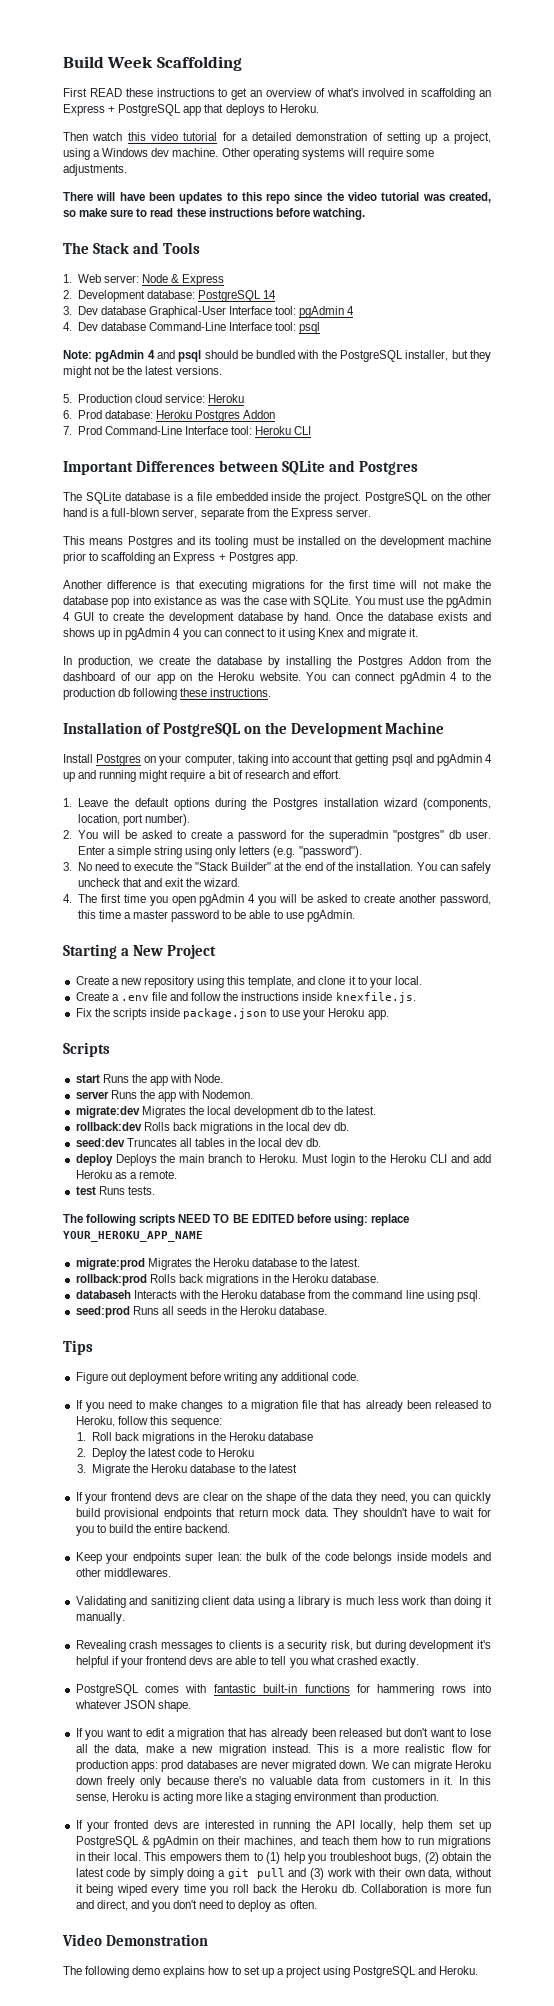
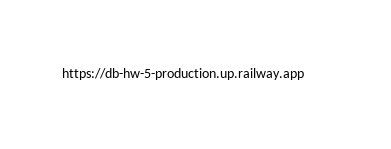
- Build Week Scaffolding
- First READ these instructions to get an overview of what's involved in scaffolding an Express + PostgreSQL app that deploys to Heroku.
- Then watch this video tutorial for a detailed demonstration of setting up a project, using a Windows dev machine. Other operating systems will require some adjustments.
- There will have been updates to this repo since the video tutorial was created, so make sure to read these instructions before watching.
- The Stack and Tools
- 1. Web server: Node & Express
- 2. Development database: PostgreSQL 14
- 3. Dev database Graphical-User Interface tool: pgAdmin 4
- 4. Dev database Command-Line Interface tool: psql
- Note: pgAdmin 4 and psql should be bundled with the PostgreSQL installer, but they might not be the latest versions.
- 5. Production cloud service: Heroku
- 6. Prod database: Heroku Postgres Addon
- 7. Prod Command-Line Interface tool: Heroku CLI
- Important Differences between SQLite and Postgres
- The SQLite database is a file embedded inside the project. PostgreSQL on the other hand is a full-blown server, separate from the Express server.
- This means Postgres and its tooling must be installed on the development machine prior to scaffolding an Express + Postgres app.
- Another difference is that executing migrations for the first time will not make the database pop into existance as was the case with SQLite. You must use the pgAdmin 4 GUI to create the development database by hand. Once the database exists and shows up in pgAdmin 4 you can connect to it using Knex and migrate it.
- In production, we create the database by installing the Postgres Addon from the dashboard of our app on the Heroku website. You can connect pgAdmin 4 to the production db following these instructions.
- Installation of PostgreSQL on the Development Machine
- Install Postgres on your computer, taking into account that getting psql and pgAdmin 4 up and running might require a bit of research and effort.
- 1. Leave the default options during the Postgres installation wizard (components, location, port number).
- 2. You will be asked to create a password for the superadmin "postgres" db user. Enter a simple string using only letters (e.g. "password").
- 3. No need to execute the "Stack Builder" at the end of the installation. You can safely uncheck that and exit the wizard.
- 4. The first time you open pgAdmin 4 you will be asked to create another password, this time a master password to be able to use pgAdmin.
- Starting a New Project
- Create a new repository using this template, and clone it to your local.
- Create a .env file and follow the instructions inside knexfile.js.
- Fix the scripts inside package.json to use your Heroku app.
- Scripts
- start Runs the app with Node.
- server Runs the app with Nodemon.
- migrate:dev Migrates the local development db to the latest.
- rollback:dev Rolls back migrations in the local dev db.
- seed:dev Truncates all tables in the local dev db.
- deploy Deploys the main branch to Heroku. Must login to the Heroku CLI and add Heroku as a remote.
- test Runs tests.
- The following scripts NEED TO BE EDITED before using: replace YOUR_HEROKU_APP_NAME
- migrate:prod Migrates the Heroku database to the latest.
- rollback:prod Rolls back migrations in the Heroku database.
- databaseh Interacts with the Heroku database from the command line using psql.
- seed:prod Runs all seeds in the Heroku database.
- Tips
- Figure out deployment before writing any additional code.
- If you need to make changes to a migration file that has already been released to Heroku, follow this sequence:
- 1. Roll back migrations in the Heroku database
- 2. Deploy the latest code to Heroku
- 3. Migrate the Heroku database to the latest
- If your frontend devs are clear on the shape of the data they need, you can quickly build provisional endpoints that return mock data. They shouldn't have to wait for you to build the entire backend.
- Keep your endpoints super lean: the bulk of the code belongs inside models and other middlewares.
- Validating and sanitizing client data using a library is much less work than doing it manually.
- Revealing crash messages to clients is a security risk, but during development it's helpful if your frontend devs are able to tell you what crashed exactly.
- PostgreSQL comes with fantastic built-in functions for hammering rows into whatever JSON shape.
- If you want to edit a migration that has already been released but don't want to lose all the data, make a new migration instead. This is a more realistic flow for production apps: prod databases are never migrated down. We can migrate Heroku down freely only because there's no valuable data from customers in it. In this sense, Heroku is acting more like a staging environment than production.
- If your fronted devs are interested in running the API locally, help them set up PostgreSQL & pgAdmin on their machines, and teach them how to run migrations in their local. This empowers them to (1) help you troubleshoot bugs, (2) obtain the latest code by simply doing a git pull and (3) work with their own data, without it being wiped every time you roll back the Heroku db. Collaboration is more fun and direct, and you don't need to deploy as often.
- Video Demonstration
- The following demo explains how to set up a project using PostgreSQL and Heroku.
+ https://db-hw-5-production.up.railway.app

